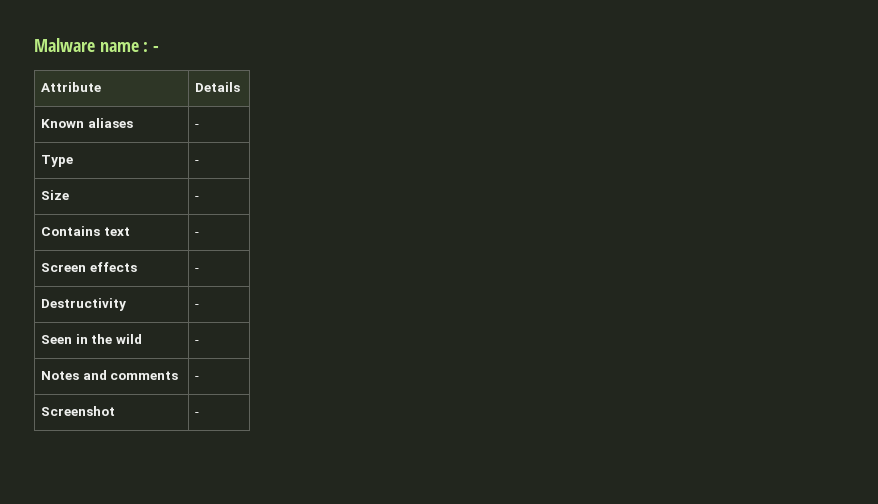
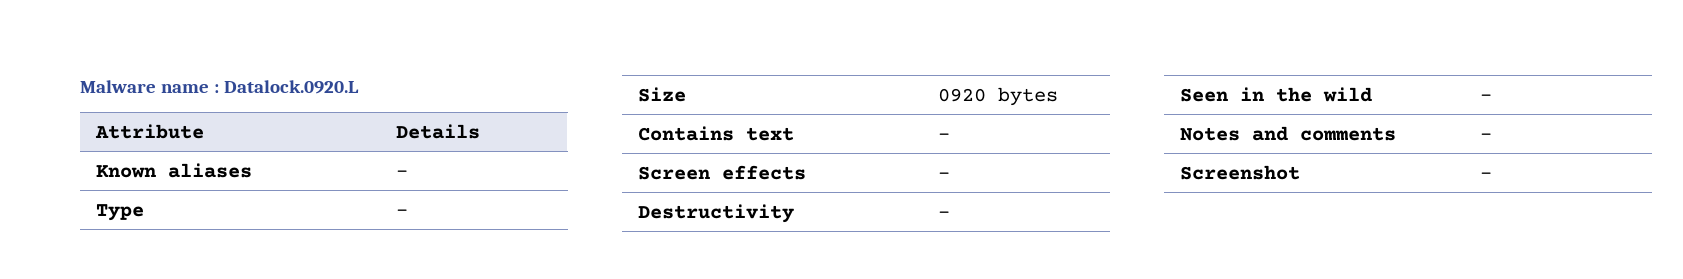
- Malware name : -
+ Malware name : Datalock.0920.L
- Size | -
+ Size | 0920 bytes

